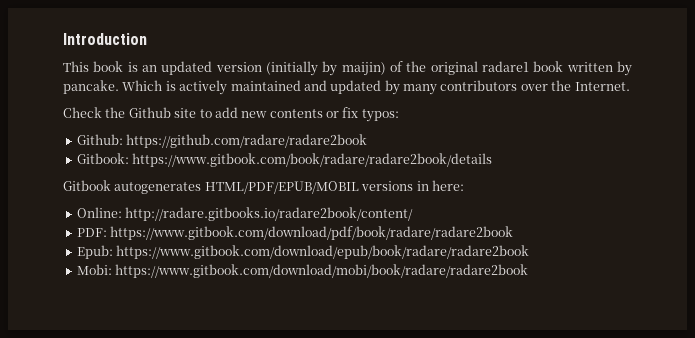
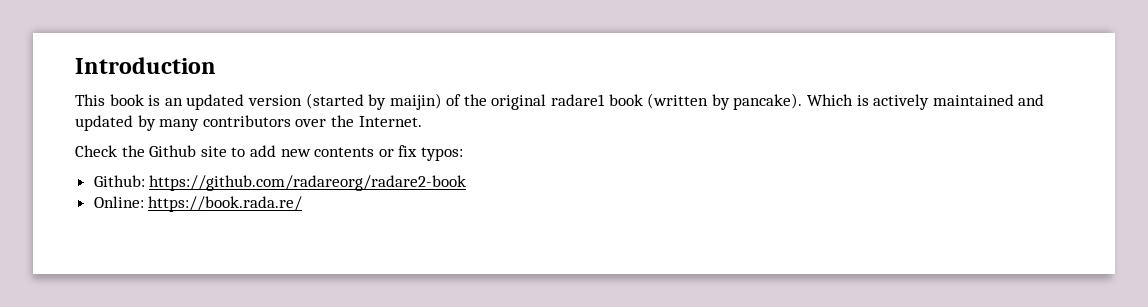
- This book is an updated version (initially by maijin) of the original radare1 book written by pancake.
+ This book is an updated version (started by maijin) of the original radare1 book (written by pancake).
- Github: https://github.com/radare/radare2book
- Gitbook: https://www.gitbook.com/book/radare/radare2book/details
- Gitbook autogenerates HTML/PDF/EPUB/MOBIL versions in here:
- Online: http://radare.gitbooks.io/radare2book/content/
- PDF: https://www.gitbook.com/download/pdf/book/radare/radare2book
- Epub: https://www.gitbook.com/download/epub/book/radare/radare2book
- Mobi: https://www.gitbook.com/download/mobi/book/radare/radare2book
+ Github: https://github.com/radareorg/radare2-book
+ Online: https://book.rada.re/

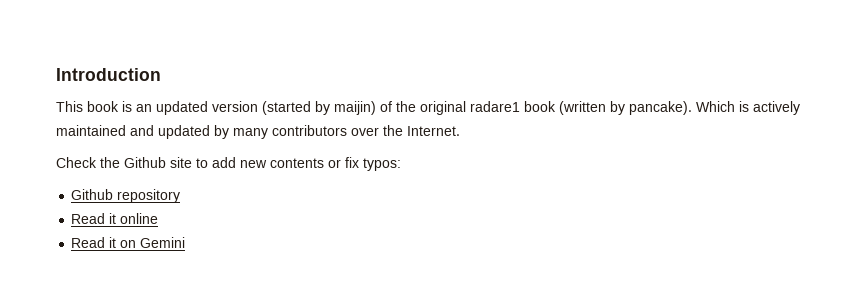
- Github: https://github.com/radareorg/radare2-book
- Online: https://book.rada.re/
+ Github repository
+ Read it online
+ Read it on Gemini

